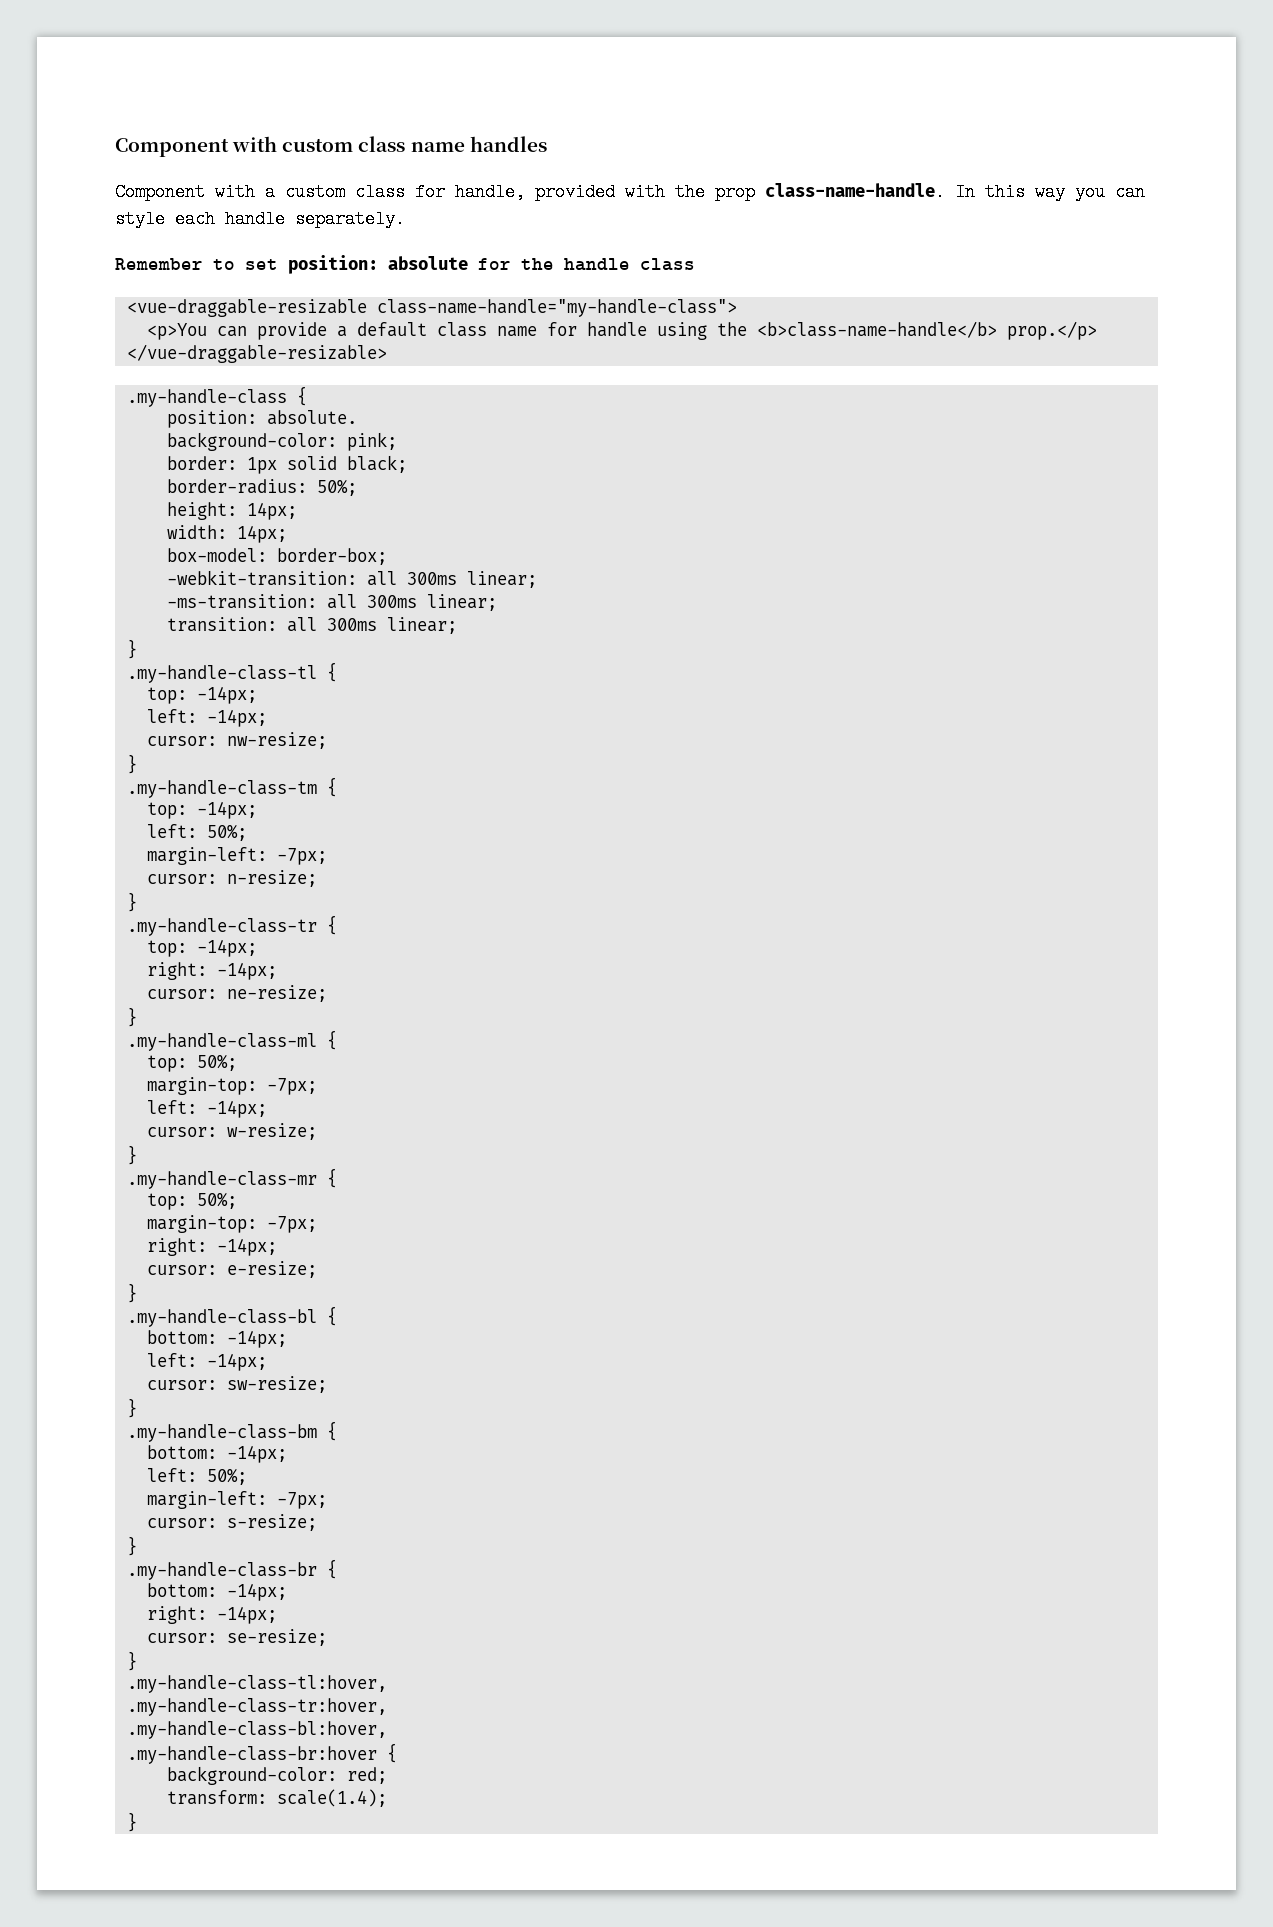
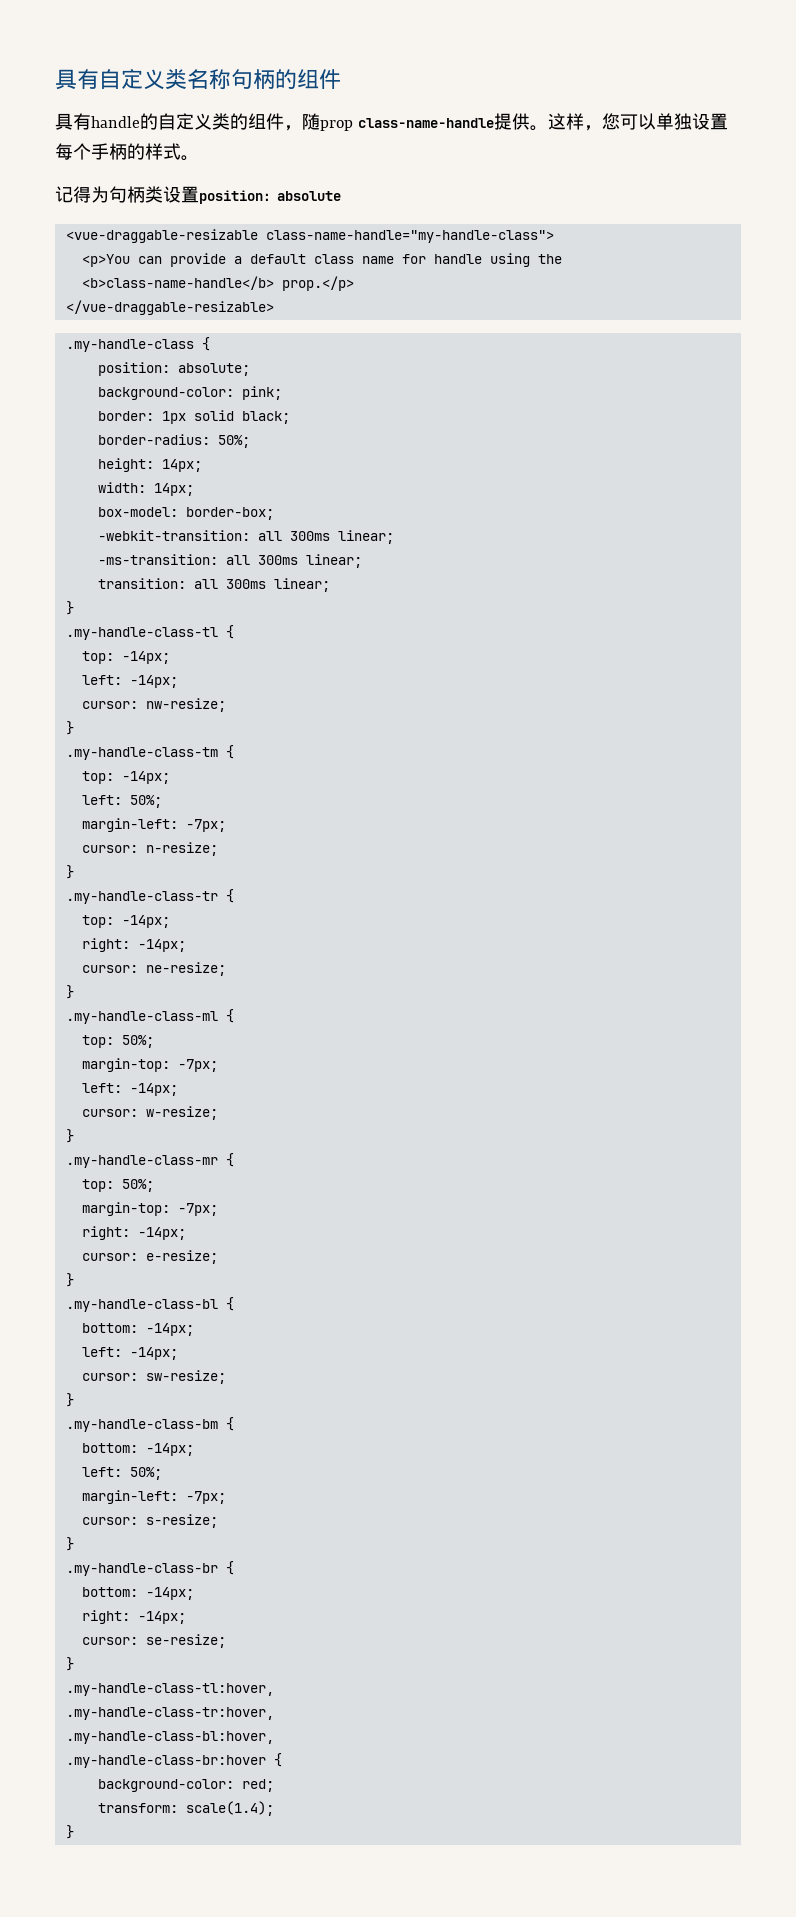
- Component with custom class name handles
- Component with a custom class for handle, provided with the prop class-name-handle. In this way you can style each handle separately.
- Remember to set position: absolute for the handle class
+ 具有自定义类名称句柄的组件
+ 具有handle的自定义类的组件，随prop class-name-handle提供。这样，您可以单独设置每个手柄的样式。
+ 记得为句柄类设置position：absolute
- position: absolute.
+ position: absolute;

